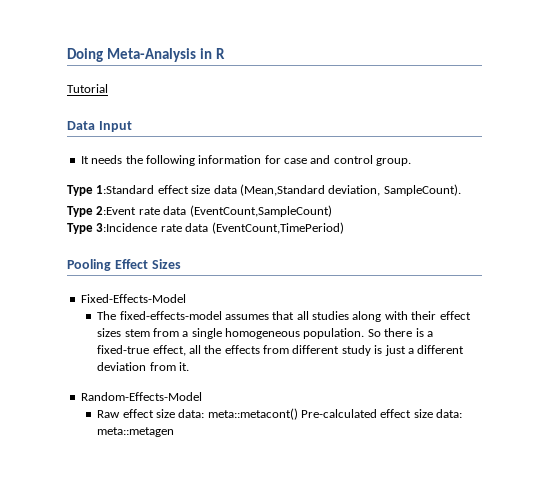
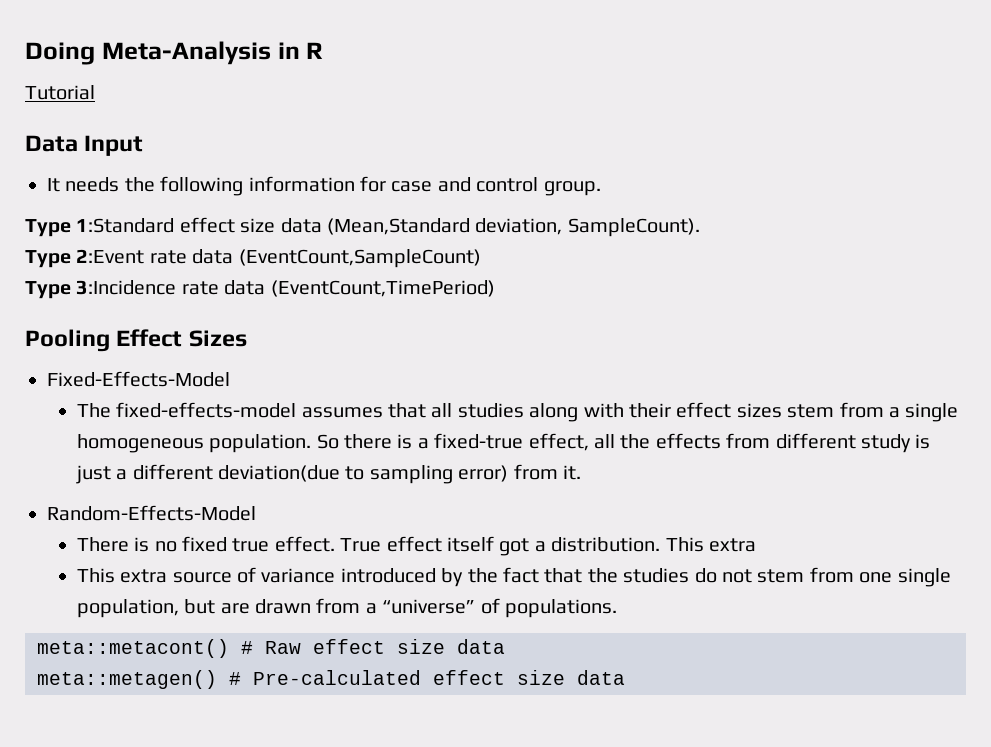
- So there is a fixed-true effect, all the effects from different study is just a different deviation from it.
+ So there is a fixed-true effect, all the effects from different study is just a different deviation(due to sampling error) from it.
- Raw effect size data: meta::metacont() Pre-calculated effect size data: meta::metagen
+ There is no fixed true effect. True effect itself got a distribution. This extra
+ This extra source of variance introduced by the fact that the studies do not stem from one single population, but are drawn from a “universe” of populations.
+ meta::metacont() # Raw effect size data
+ meta::metagen() # Pre-calculated effect size data

